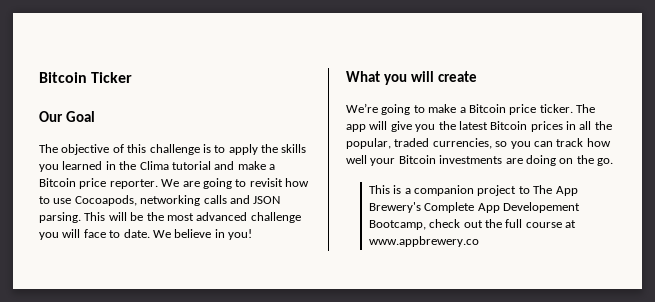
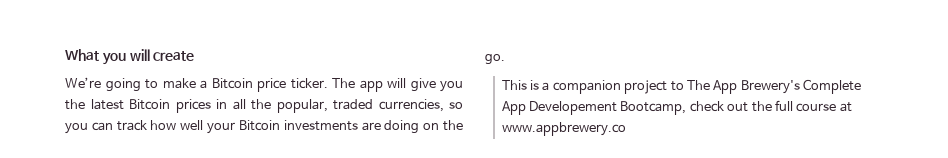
- Bitcoin Ticker
- Our Goal
- The objective of this challenge is to apply the skills you learned in the Clima tutorial and make a Bitcoin price reporter. We are going to revisit how to use Cocoapods, networking calls and JSON parsing. This will be the most advanced challenge you will face to date. We believe in you!

